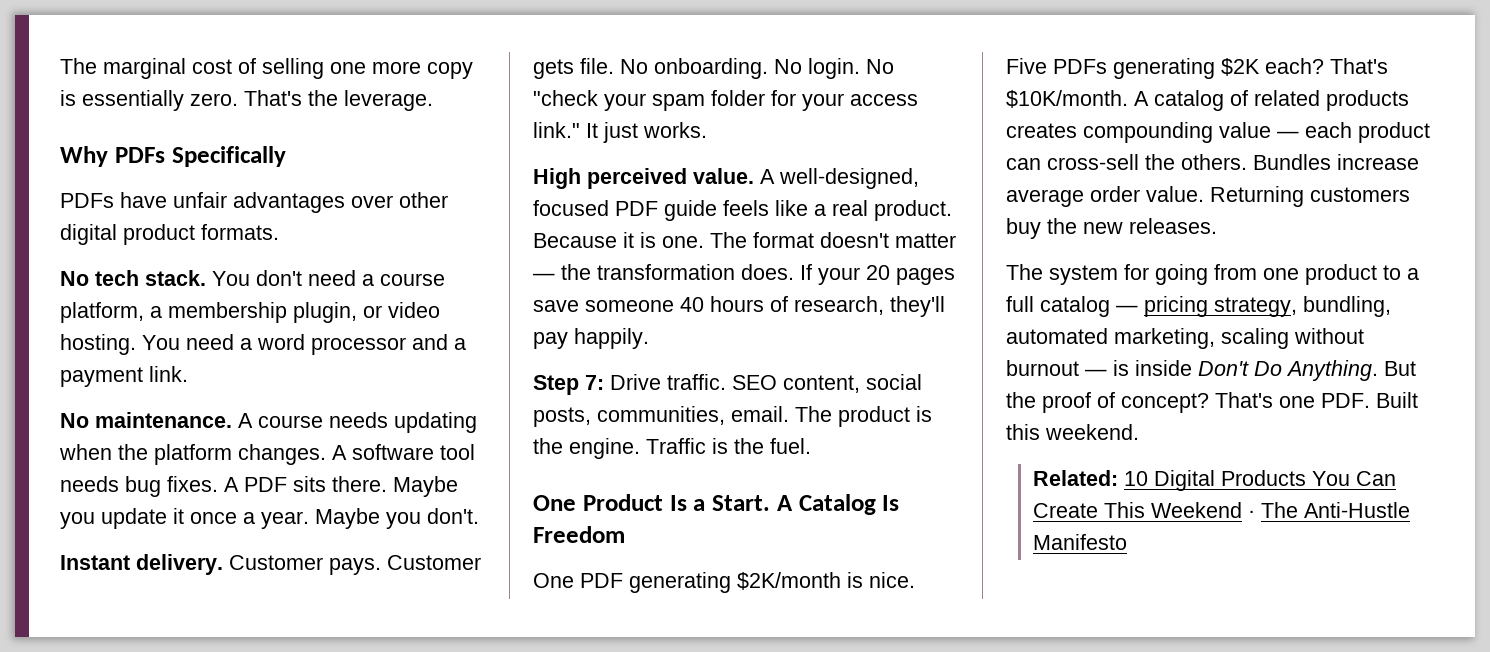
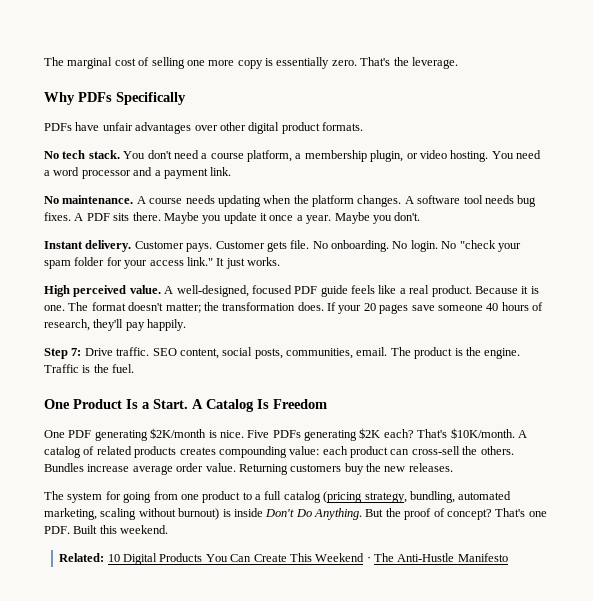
- The format doesn't matter — the transformation does.
+ The format doesn't matter; the transformation does.
- A catalog of related products creates compounding value — each product can cross-sell the others.
+ A catalog of related products creates compounding value: each product can cross-sell the others.
- The system for going from one product to a full catalog — pricing strategy, bundling, automated marketing, scaling without burnout — is inside Don't Do Anything.
+ The system for going from one product to a full catalog (pricing strategy, bundling, automated marketing, scaling without burnout) is inside Don't Do Anything.

